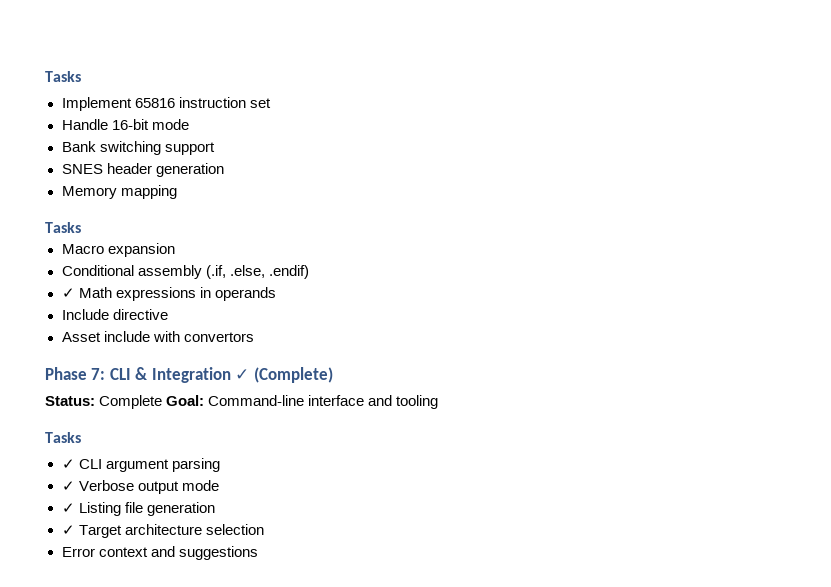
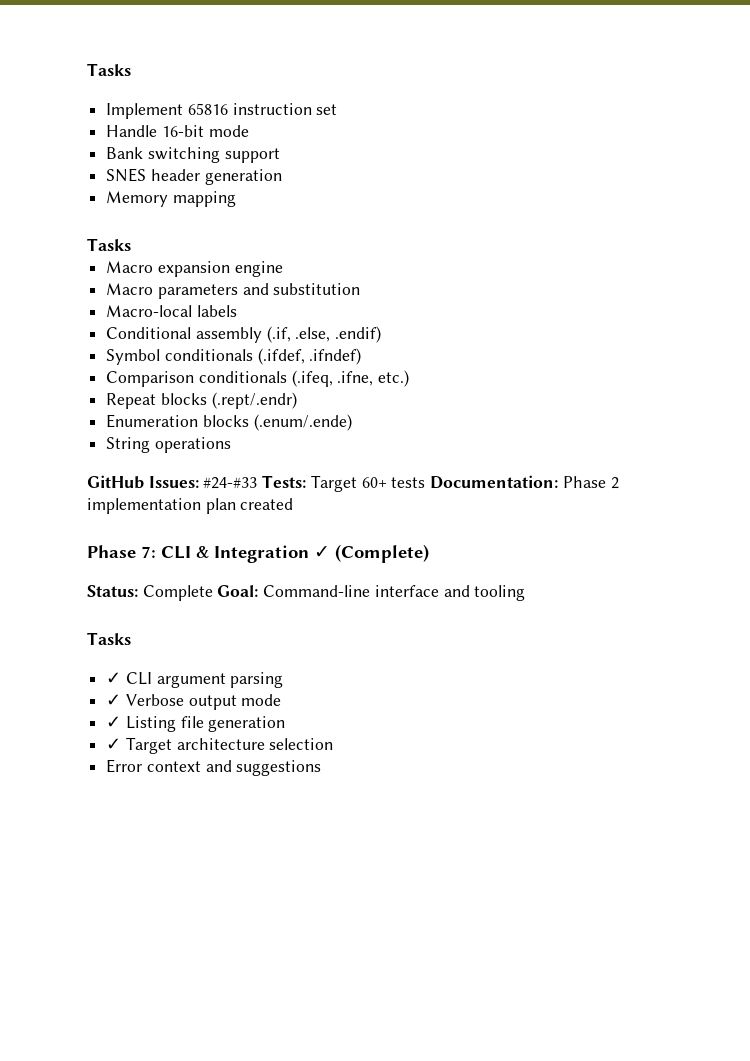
- Macro expansion
+ Macro expansion engine
+ Macro parameters and substitution
+ Macro-local labels
- ✓ Math expressions in operands
- Include directive
- Asset include with convertors
+ Symbol conditionals (.ifdef, .ifndef)
+ Comparison conditionals (.ifeq, .ifne, etc.)
+ Repeat blocks (.rept/.endr)
+ Enumeration blocks (.enum/.ende)
+ String operations
+ GitHub Issues: #24-#33 Tests: Target 60+ tests Documentation: Phase 2 implementation plan created

